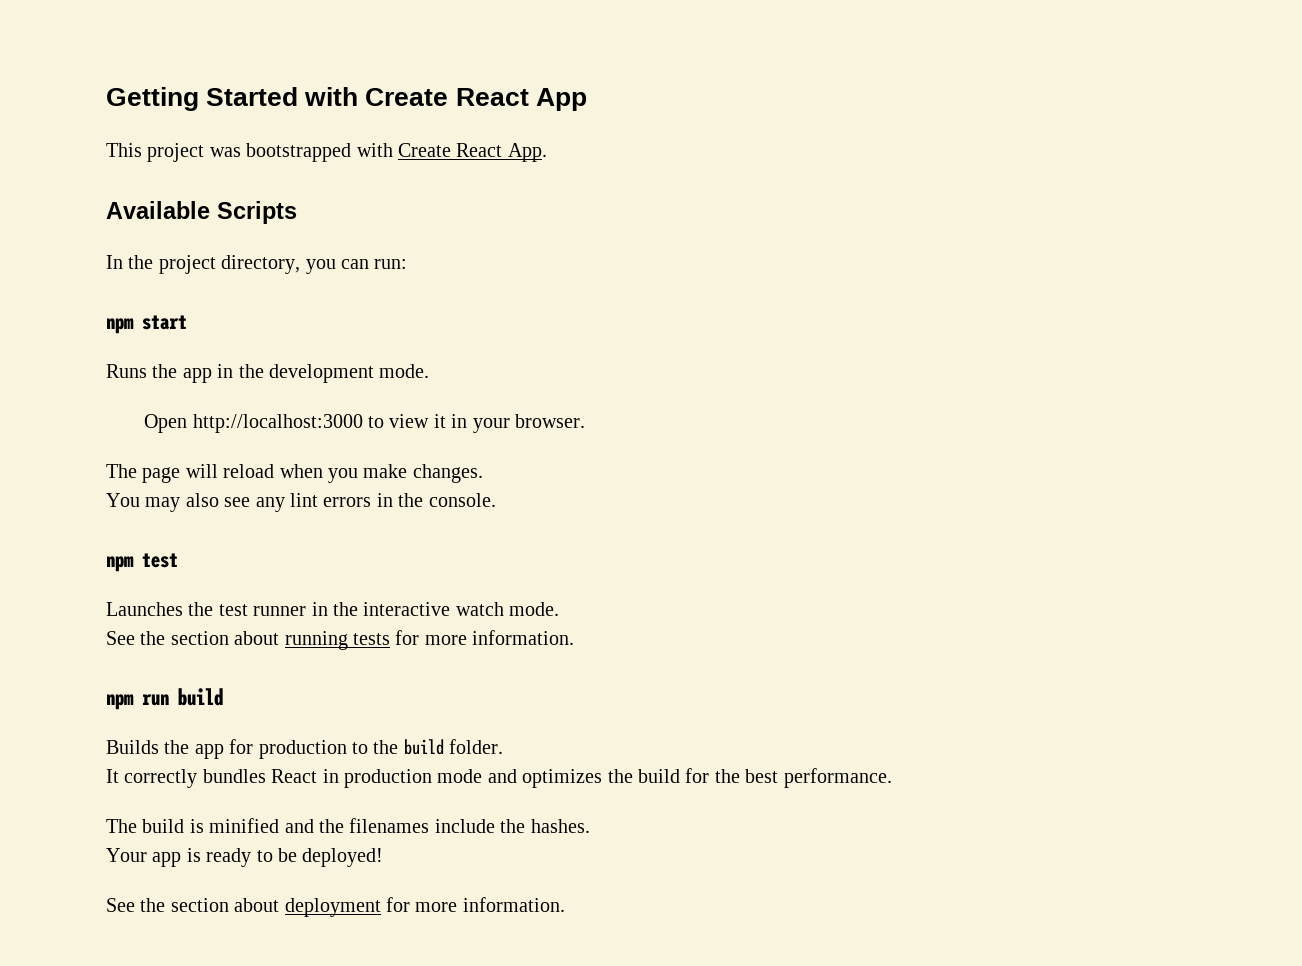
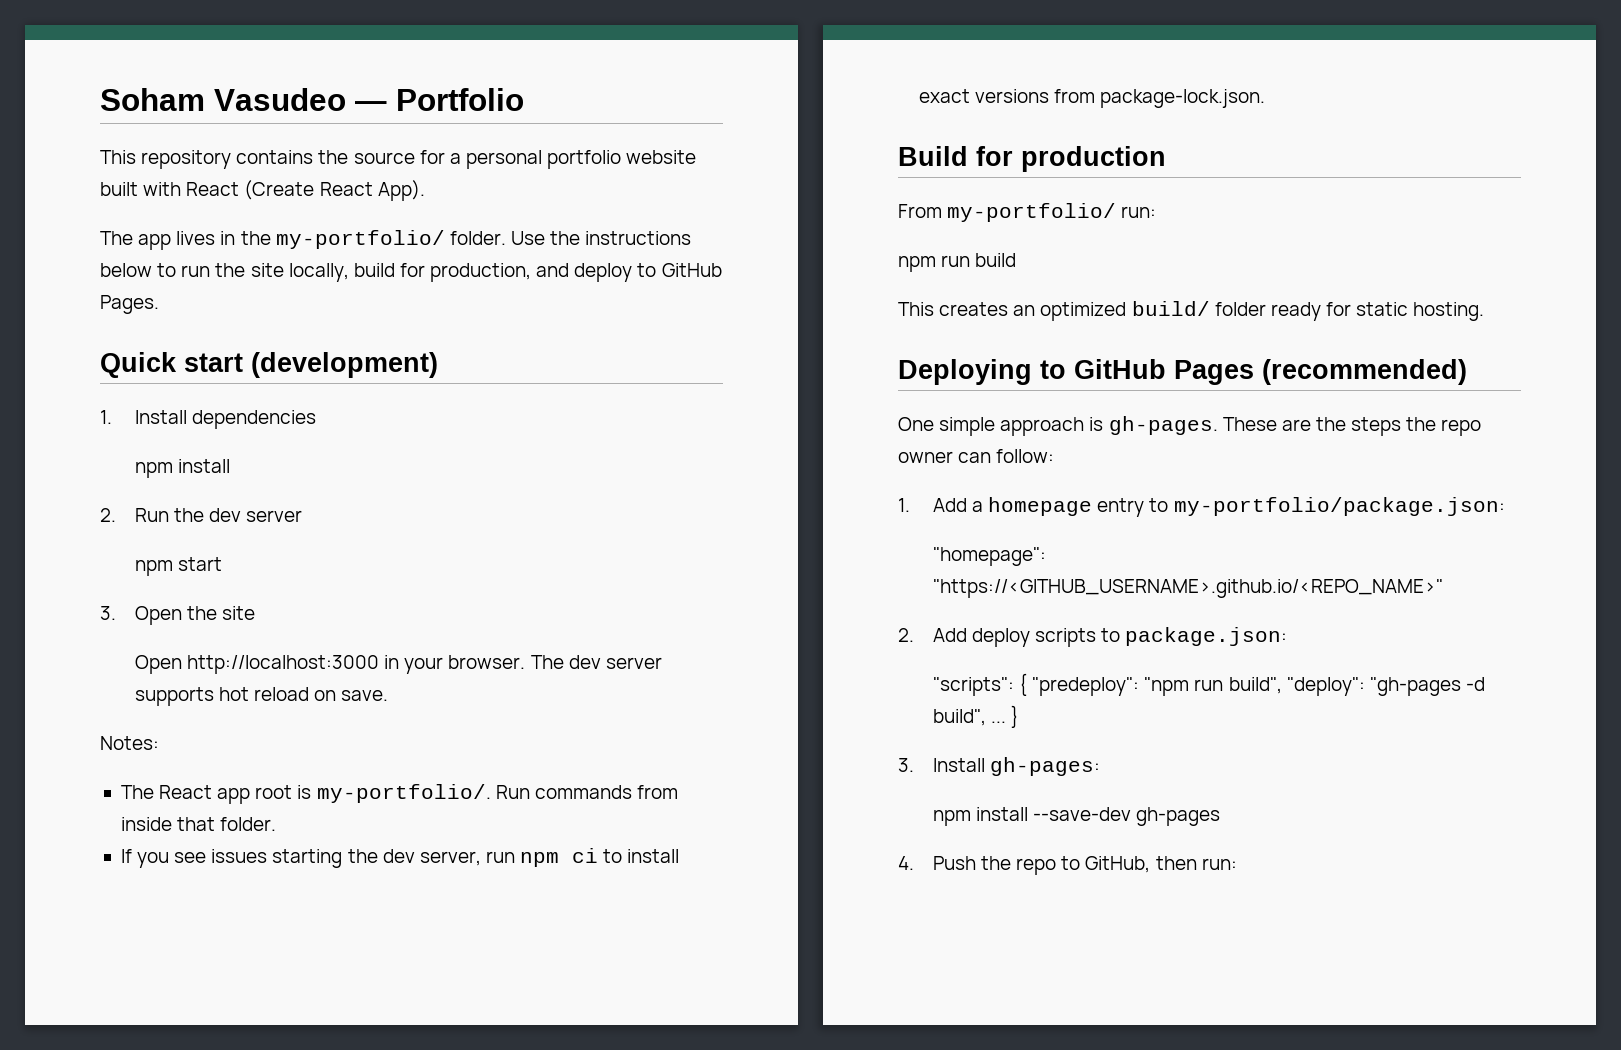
- Getting Started with Create React App
- This project was bootstrapped with Create React App.
- Available Scripts
- In the project directory, you can run:
+ Soham Vasudeo — Portfolio
+ This repository contains the source for a personal portfolio website built with React (Create React App).
+ The app lives in the my-portfolio/ folder. Use the instructions below to run the site locally, build for production, and deploy to GitHub Pages.
+ Quick start (development)
+ 1. Install dependencies
+ npm install
+ 2. Run the dev server
  npm start
- Runs the app in the development mode.
+ 3. Open the site
- Open http://localhost:3000 to view it in your browser.
- The page will reload when you make changes.
- You may also see any lint errors in the console.
- npm test
- Launches the test runner in the interactive watch mode.
- See the section about running tests for more information.
+ Open http://localhost:3000 in your browser. The dev server supports hot reload on save.
+ Notes:
+ The React app root is my-portfolio/. Run commands from inside that folder.
+ If you see issues starting the dev server, run npm ci to install exact versions from package-lock.json.
+ Build for production
+ From my-portfolio/ run:
  npm run build
- Builds the app for production to the build folder.
- It correctly bundles React in production mode and optimizes the build for the best performance.
- The build is minified and the filenames include the hashes.
- Your app is ready to be deployed!
- See the section about deployment for more information.
+ This creates an optimized build/ folder ready for static hosting.
+ Deploying to GitHub Pages (recommended)
+ One simple approach is gh-pages. These are the steps the repo owner can follow:
+ 1. Add a homepage entry to my-portfolio/package.json:
+ "homepage": "https://<GITHUB_USERNAME>.github.io/<REPO_NAME>"
+ 2. Add deploy scripts to package.json:
+ "scripts": { "predeploy": "npm run build", "deploy": "gh-pages -d build", ... }
+ 3. Install gh-pages:
+ npm install --save-dev gh-pages
+ 4. Push the repo to GitHub, then run:

